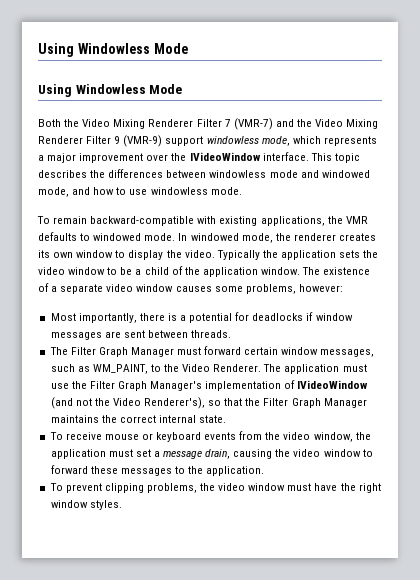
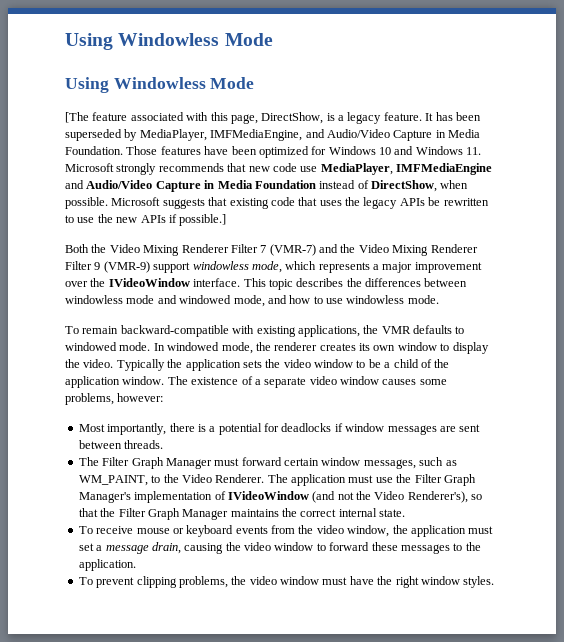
+ [The feature associated with this page, DirectShow, is a legacy feature. It has been superseded by MediaPlayer, IMFMediaEngine, and Audio/Video Capture in Media Foundation. Those features have been optimized for Windows 10 and Windows 11. Microsoft strongly recommends that new code use MediaPlayer, IMFMediaEngine and Audio/Video Capture in Media Foundation instead of DirectShow, when possible. Microsoft suggests that existing code that uses the legacy APIs be rewritten to use the new APIs if possible.]

